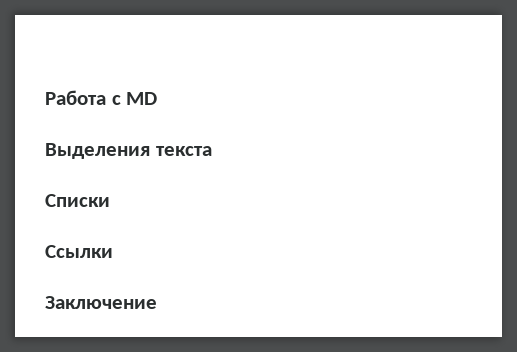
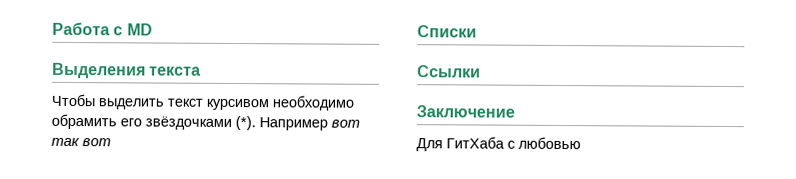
+ Чтобы выделить текст курсивом необходимо обрамить его звёздочками (*). Например вот так вот
+ Для ГитХаба с любовью

